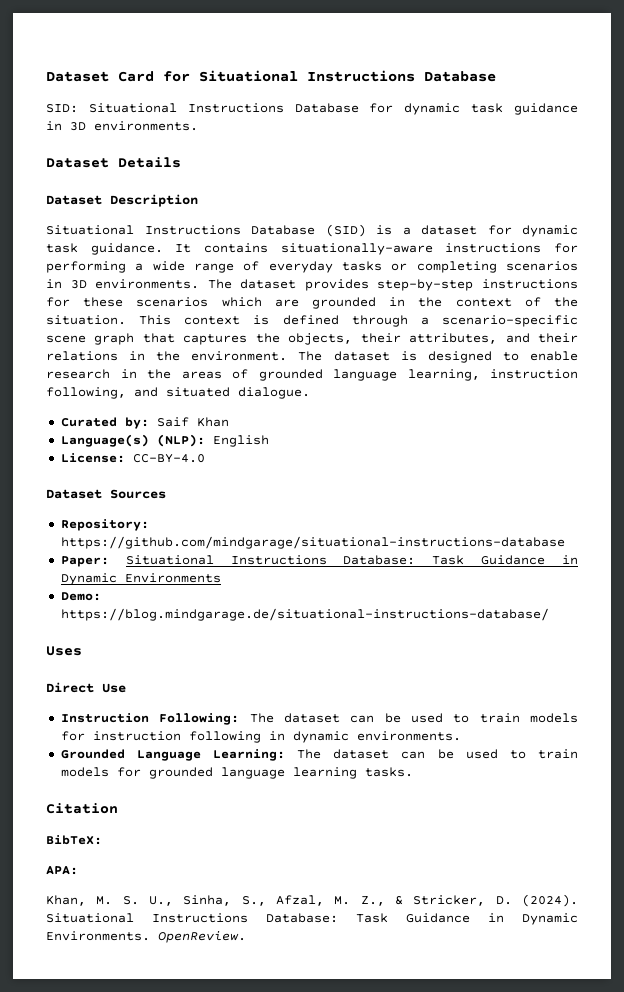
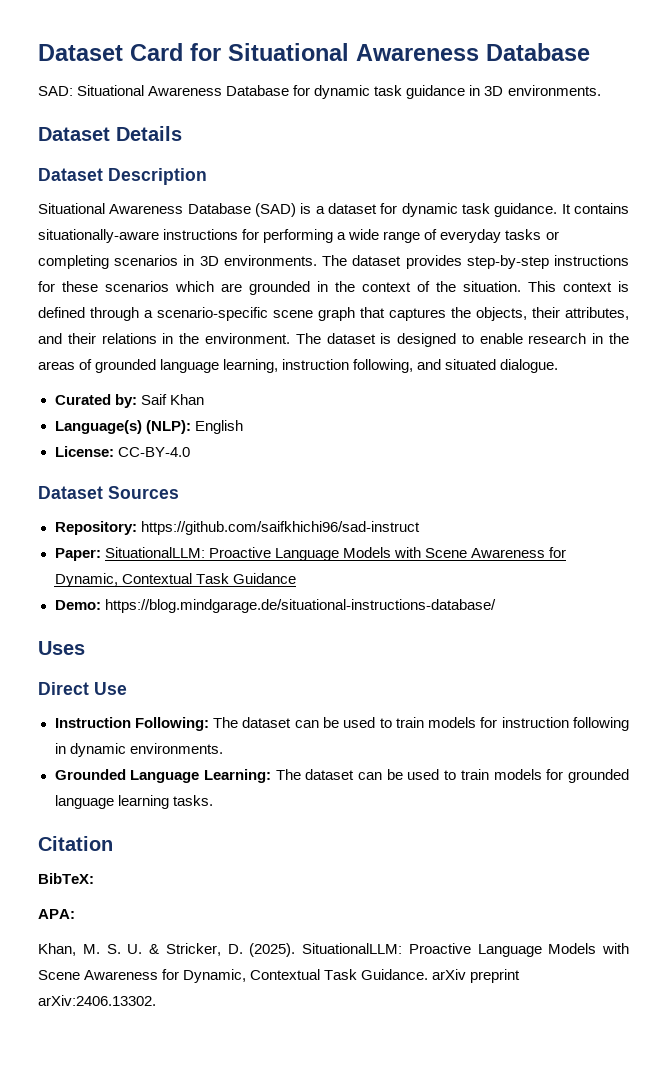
- Dataset Card for Situational Instructions Database
+ Dataset Card for Situational Awareness Database
- SID: Situational Instructions Database for dynamic task guidance in 3D environments.
+ SAD: Situational Awareness Database for dynamic task guidance in 3D environments.
- Situational Instructions Database (SID) is a dataset for dynamic task guidance.
+ Situational Awareness Database (SAD) is a dataset for dynamic task guidance.
- Repository: https://github.com/mindgarage/situational-instructions-database
+ Repository: https://github.com/saifkhichi96/sad-instruct
- Paper: Situational Instructions Database: Task Guidance in Dynamic Environments
+ Paper: SituationalLLM: Proactive Language Models with Scene Awareness for Dynamic, Contextual Task Guidance
- Khan, M. S. U., Sinha, S., Afzal, M. Z., & Stricker, D. (2024). Situational Instructions Database: Task Guidance in Dynamic Environments. OpenReview.
+ Khan, M. S. U. & Stricker, D. (2025). SituationalLLM: Proactive Language Models with Scene Awareness for Dynamic, Contextual Task Guidance. arXiv preprint arXiv:2406.13302.

